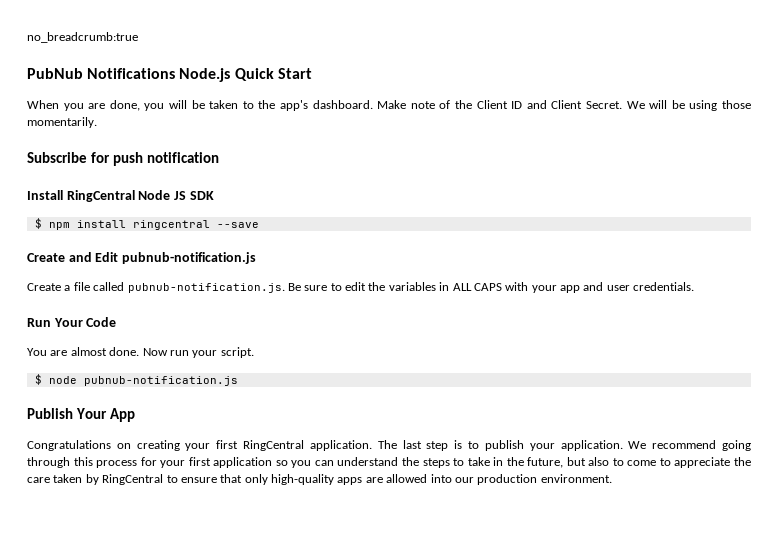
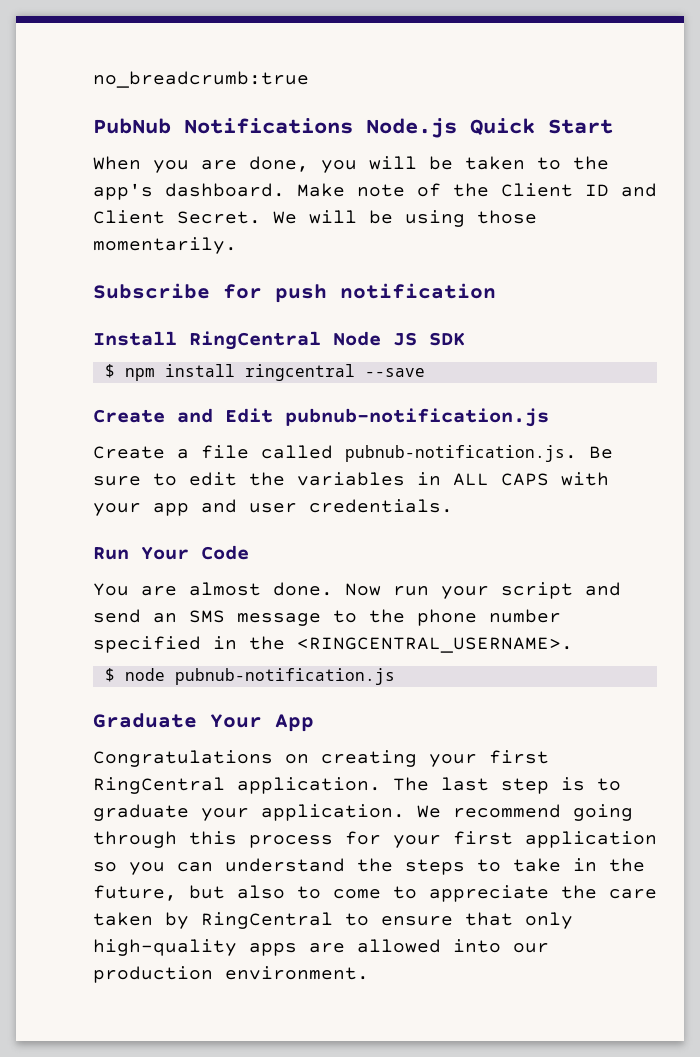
- Now run your script.
+ Now run your script and send an SMS message to the phone number specified in the <RINGCENTRAL_USERNAME>.
- Publish Your App
+ Graduate Your App
- The last step is to publish your application.
+ The last step is to graduate your application.

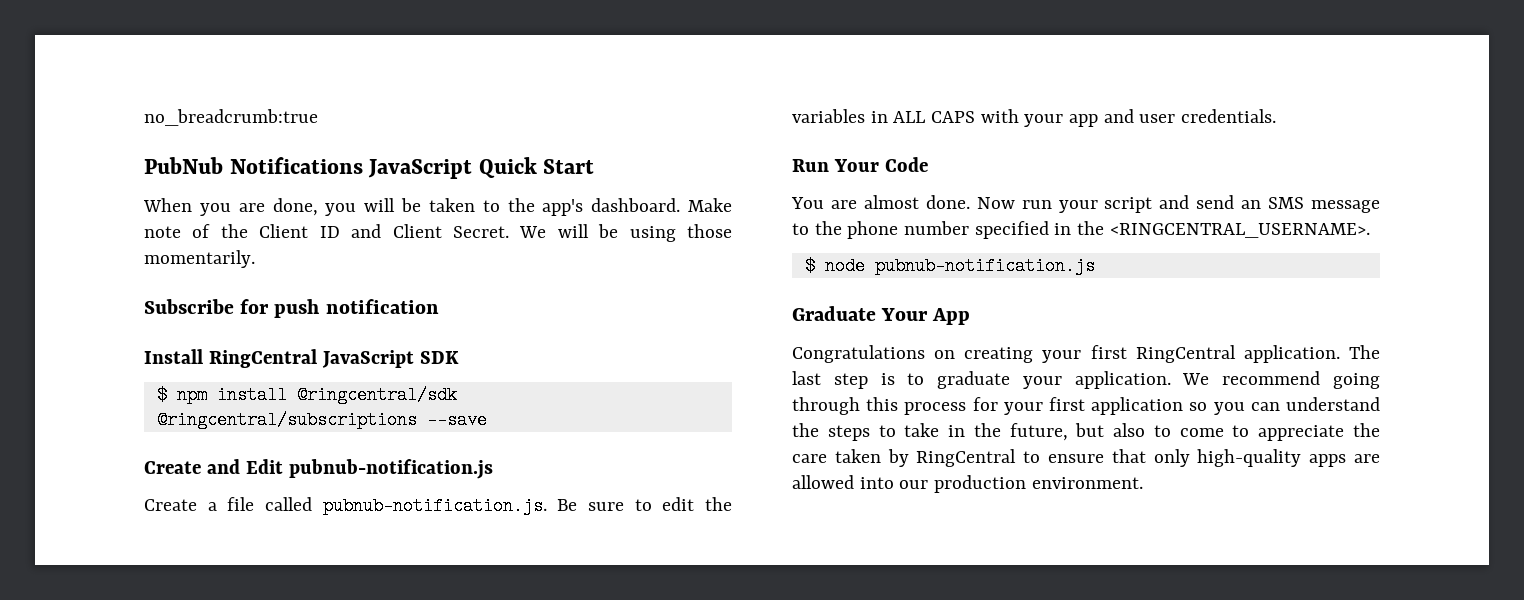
- PubNub Notifications Node.js Quick Start
+ PubNub Notifications JavaScript Quick Start
- Install RingCentral Node JS SDK
+ Install RingCentral JavaScript SDK
- $ npm install ringcentral --save
+ $ npm install @ringcentral/sdk @ringcentral/subscriptions --save

